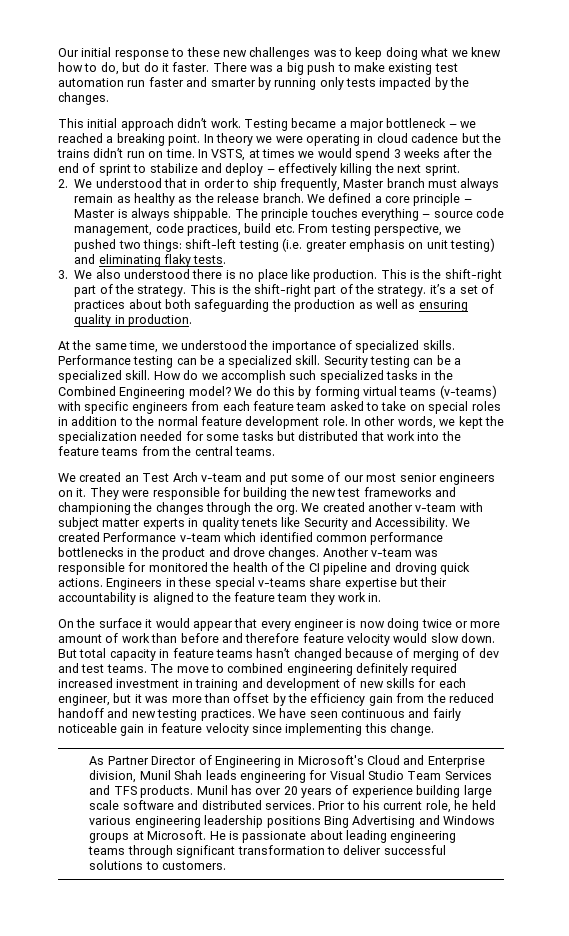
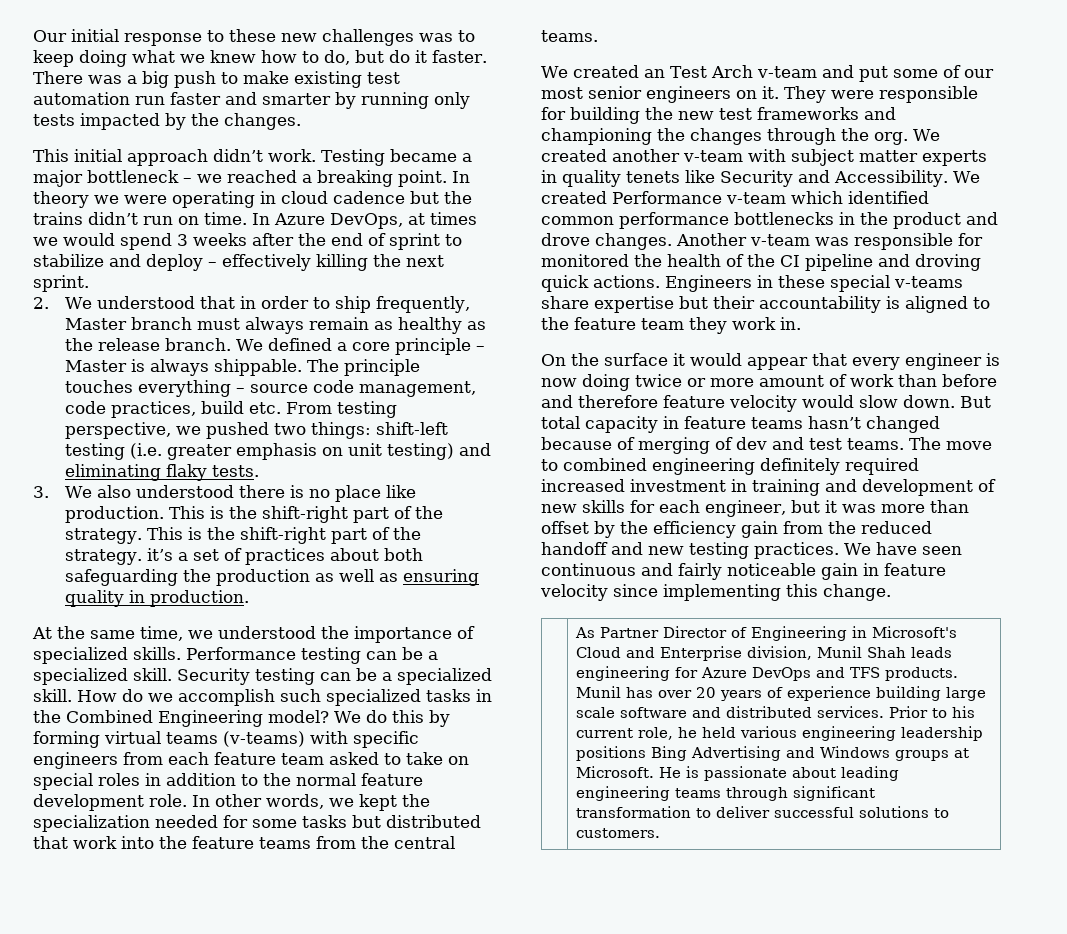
- In VSTS, at times we would spend 3 weeks after the end of sprint to stabilize and deploy – effectively killing the next sprint.
+ In Azure DevOps, at times we would spend 3 weeks after the end of sprint to stabilize and deploy – effectively killing the next sprint.
- As Partner Director of Engineering in Microsoft's Cloud and Enterprise division, Munil Shah leads engineering for Visual Studio Team Services and TFS products.
+ As Partner Director of Engineering in Microsoft's Cloud and Enterprise division, Munil Shah leads engineering for Azure DevOps and TFS products.

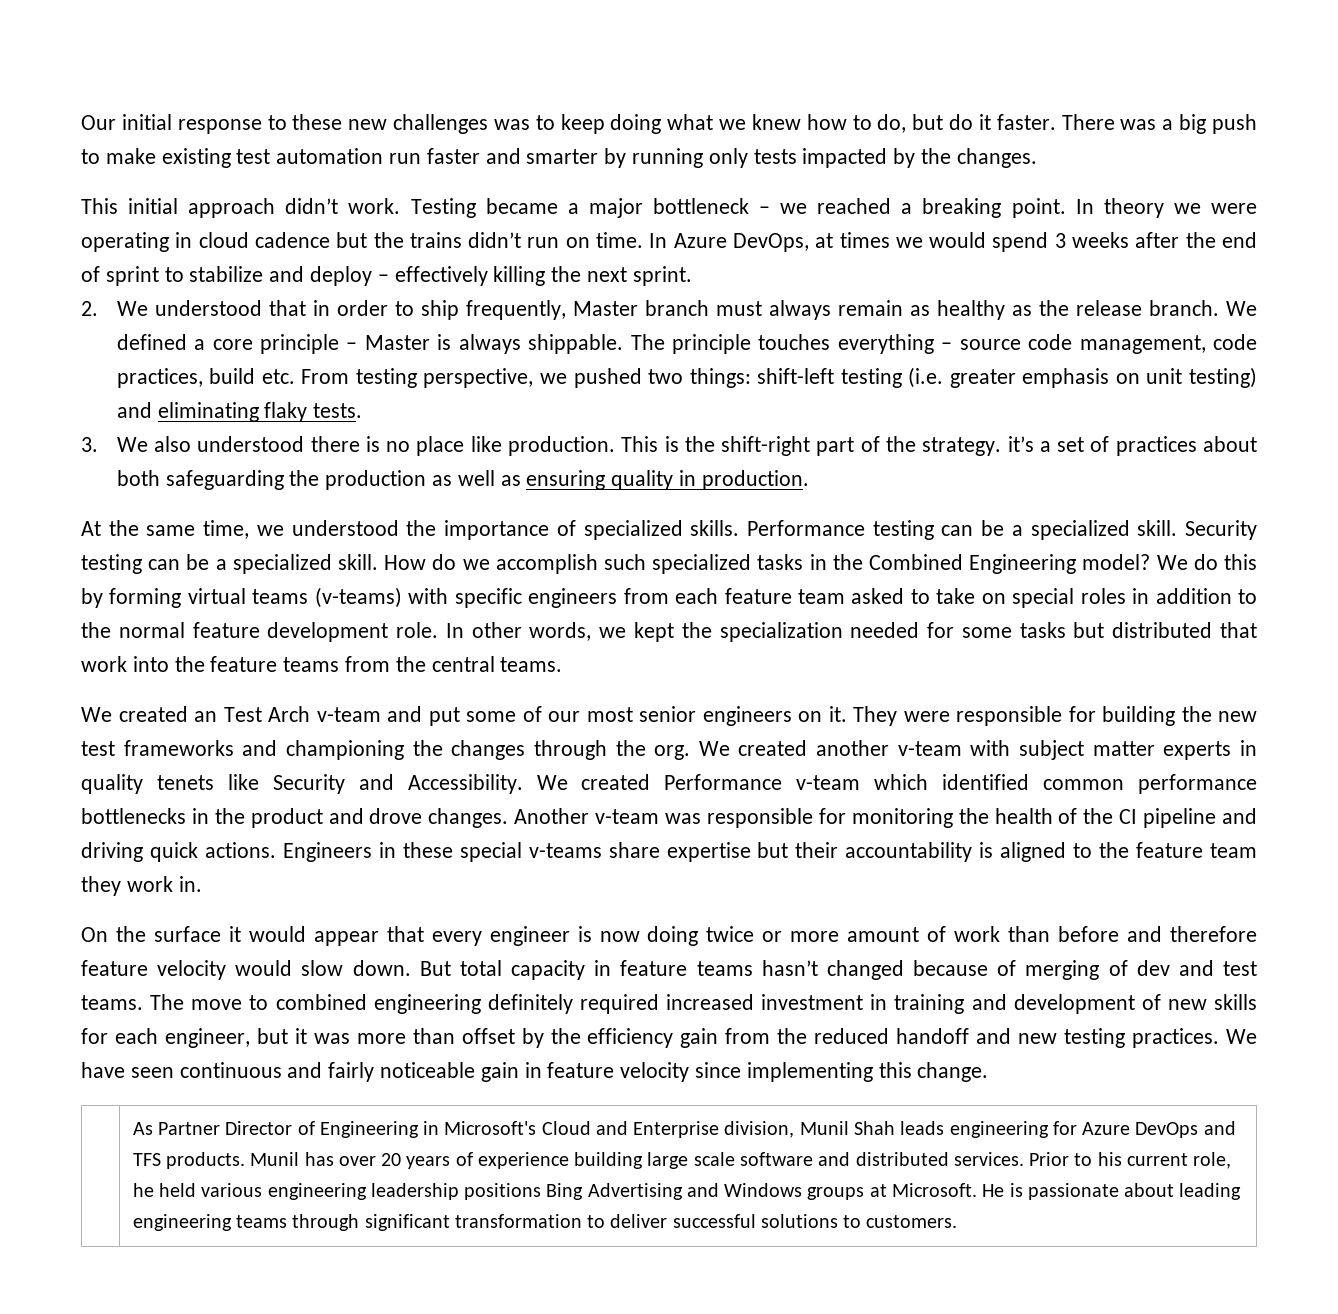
- This is the shift-right part of the strategy. This is the shift-right part of the strategy. it’s a set of practices about both safeguarding the production as well as ensuring quality in production.
+ This is the shift-right part of the strategy. it’s a set of practices about both safeguarding the production as well as ensuring quality in production.
- Another v-team was responsible for monitored the health of the CI pipeline and droving quick actions.
+ Another v-team was responsible for monitoring the health of the CI pipeline and driving quick actions.

